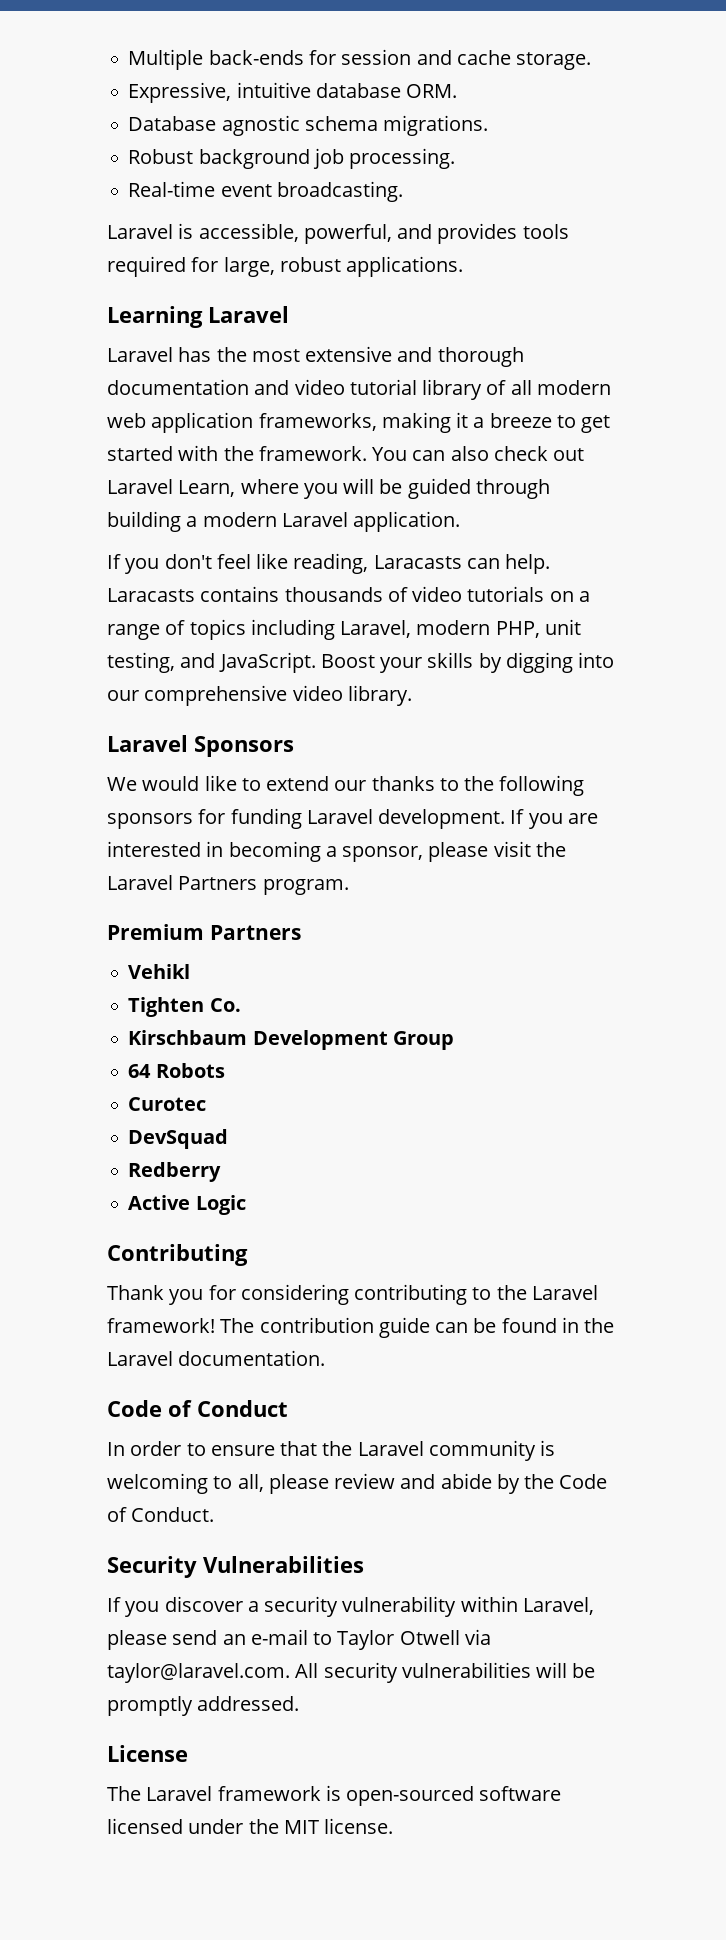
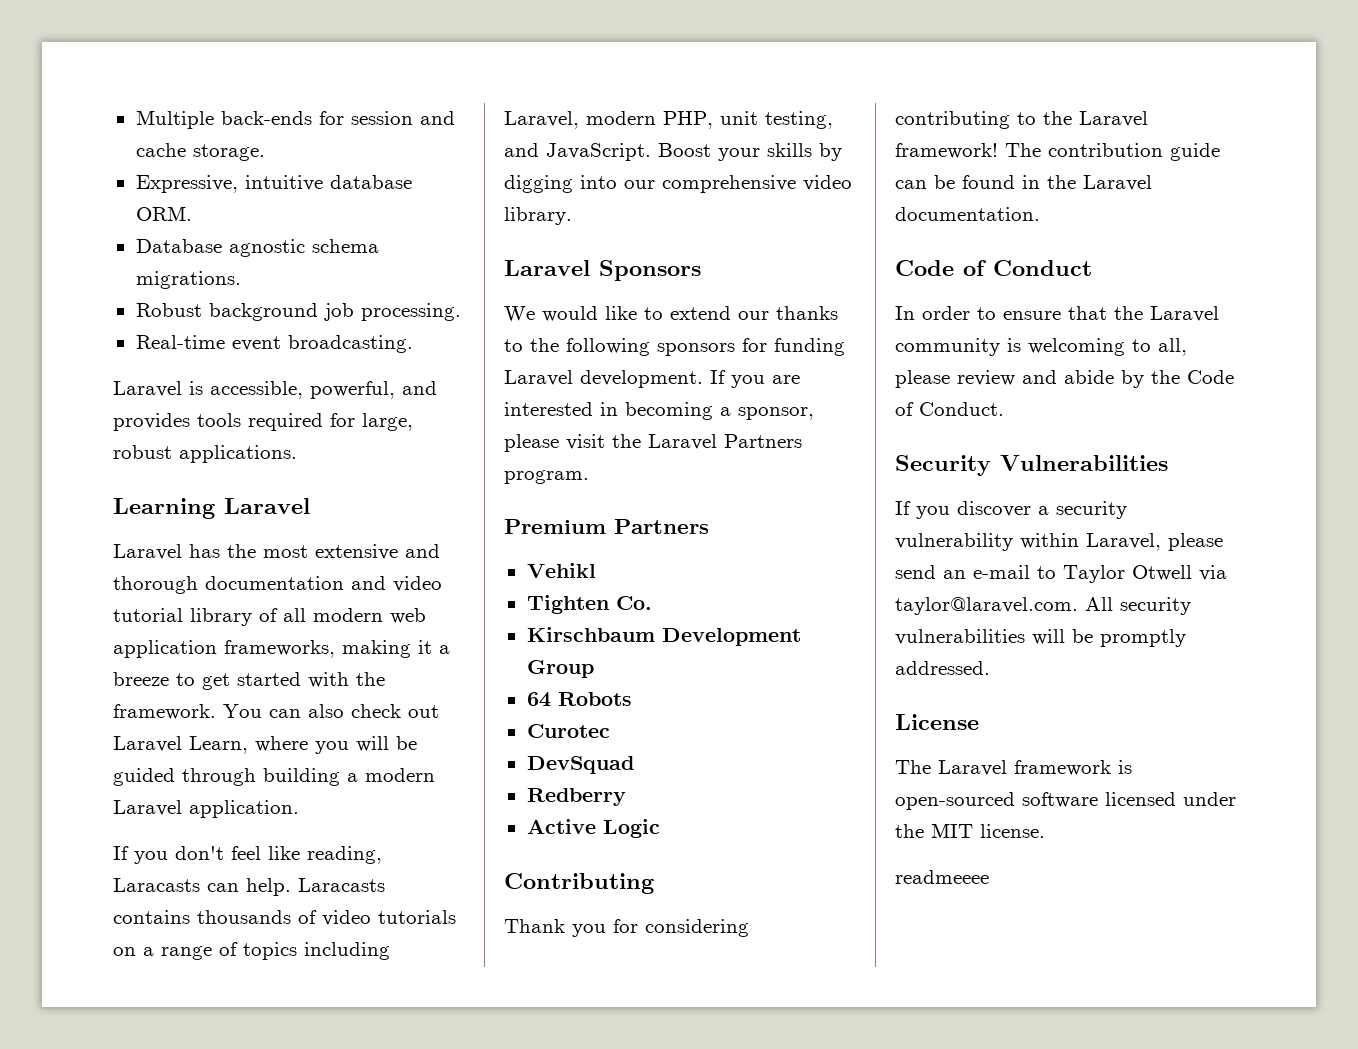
+ readmeeee

